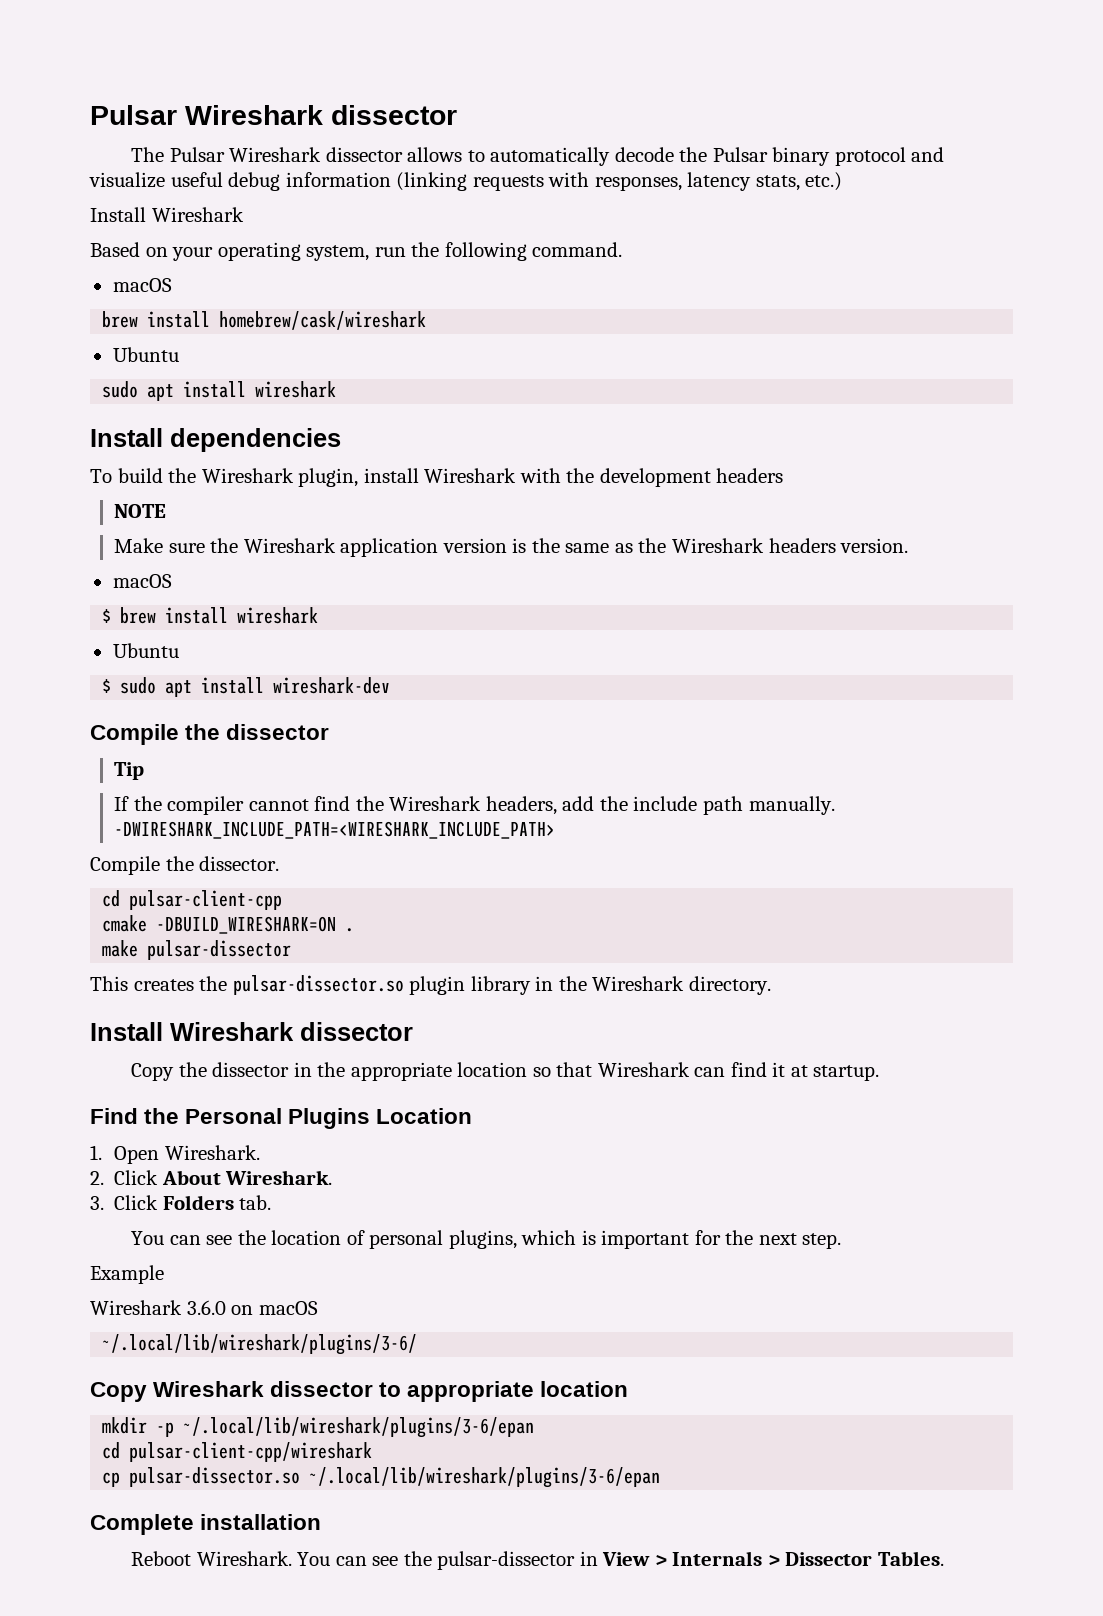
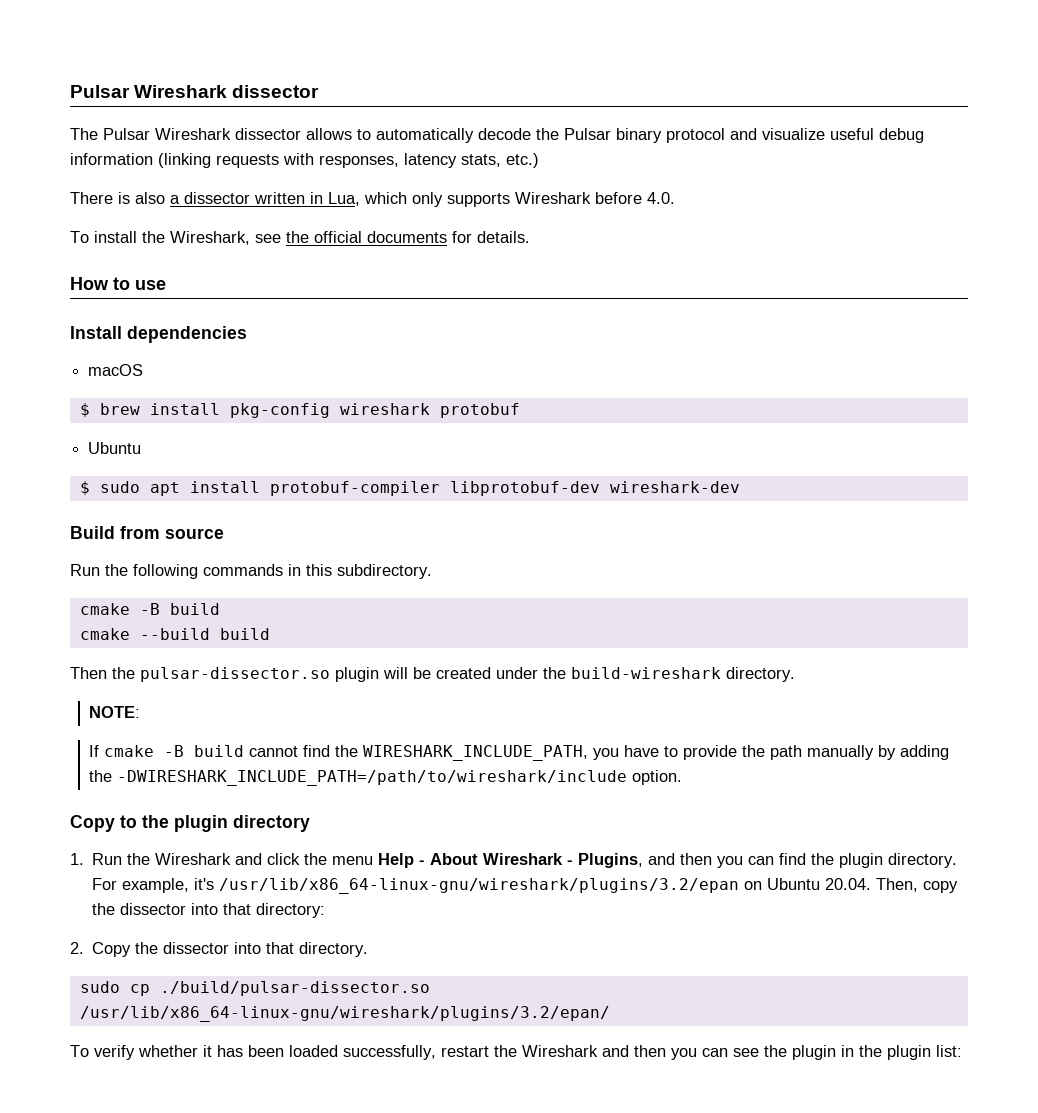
  The Pulsar Wireshark dissector allows to automatically decode the Pulsar binary protocol and visualize useful debug information (linking requests with responses, latency stats, etc.)
- Install Wireshark
- Based on your operating system, run the following command.
- macOS
- brew install homebrew/cask/wireshark
- Ubuntu
- sudo apt install wireshark
+ There is also a dissector written in Lua, which only supports Wireshark before 4.0.
+ To install the Wireshark, see the official documents for details.
+ How to use
  Install dependencies
- To build the Wireshark plugin, install Wireshark with the development headers
- NOTE
- Make sure the Wireshark application version is the same as the Wireshark headers version.
- $ brew install wireshark
+ $ brew install pkg-config wireshark protobuf
- $ sudo apt install wireshark-dev
+ $ sudo apt install protobuf-compiler libprotobuf-dev wireshark-dev
- Compile the dissector
- Tip
- If the compiler cannot find the Wireshark headers, add the include path manually. -DWIRESHARK_INCLUDE_PATH=<WIRESHARK_INCLUDE_PATH>
- Compile the dissector.
- cd pulsar-client-cpp
- cmake -DBUILD_WIRESHARK=ON .
- make pulsar-dissector
- This creates the pulsar-dissector.so plugin library in the Wireshark directory.
- Install Wireshark dissector
- Copy the dissector in the appropriate location so that Wireshark can find it at startup.
- Find the Personal Plugins Location
- 1. Open Wireshark.
- 2. Click About Wireshark.
- 3. Click Folders tab.
- You can see the location of personal plugins, which is important for the next step.
- Example
- Wireshark 3.6.0 on macOS
- ~/.local/lib/wireshark/plugins/3-6/
- Copy Wireshark dissector to appropriate location
- mkdir -p ~/.local/lib/wireshark/plugins/3-6/epan
- cd pulsar-client-cpp/wireshark
- cp pulsar-dissector.so ~/.local/lib/wireshark/plugins/3-6/epan
- Complete installation
- Reboot Wireshark. You can see the pulsar-dissector in View > Internals > Dissector Tables.
+ Build from source
+ Run the following commands in this subdirectory.
+ cmake -B build
+ cmake --build build
+ Then the pulsar-dissector.so plugin will be created under the build-wireshark directory.
+ NOTE:
+ If cmake -B build cannot find the WIRESHARK_INCLUDE_PATH, you have to provide the path manually by adding the -DWIRESHARK_INCLUDE_PATH=/path/to/wireshark/include option.
+ Copy to the plugin directory
+ 1. Run the Wireshark and click the menu Help - About Wireshark - Plugins, and then you can find the plugin directory. For example, it's /usr/lib/x86_64-linux-gnu/wireshark/plugins/3.2/epan on Ubuntu 20.04. Then, copy the dissector into that directory:
+ 2. Copy the dissector into that directory.
+ sudo cp ./build/pulsar-dissector.so /usr/lib/x86_64-linux-gnu/wireshark/plugins/3.2/epan/
+ To verify whether it has been loaded successfully, restart the Wireshark and then you can see the plugin in the plugin list:

